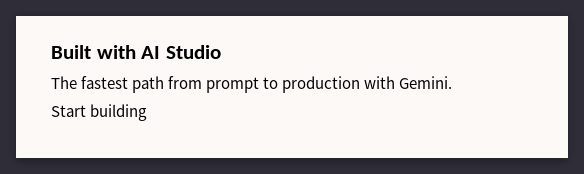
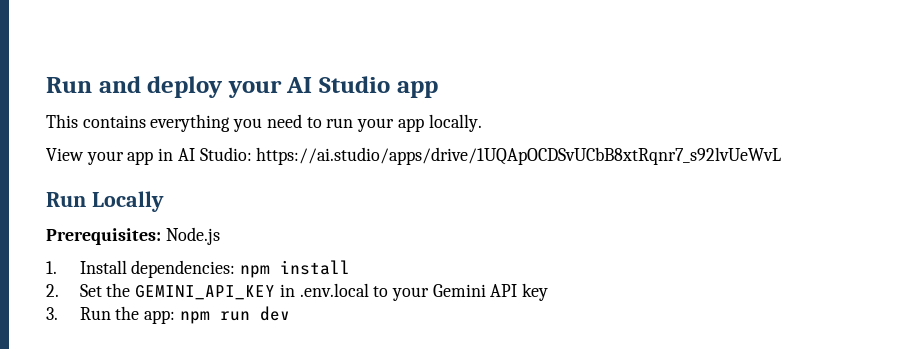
- Built with AI Studio
- The fastest path from prompt to production with Gemini.
- Start building
+ Run and deploy your AI Studio app
+ This contains everything you need to run your app locally.
+ View your app in AI Studio: https://ai.studio/apps/drive/1UQApOCDSvUCbB8xtRqnr7_s92lvUeWvL
+ Run Locally
+ Prerequisites: Node.js
+ 1. Install dependencies: npm install
+ 2. Set the GEMINI_API_KEY in .env.local to your Gemini API key
+ 3. Run the app: npm run dev

